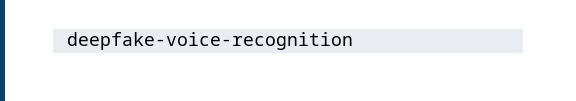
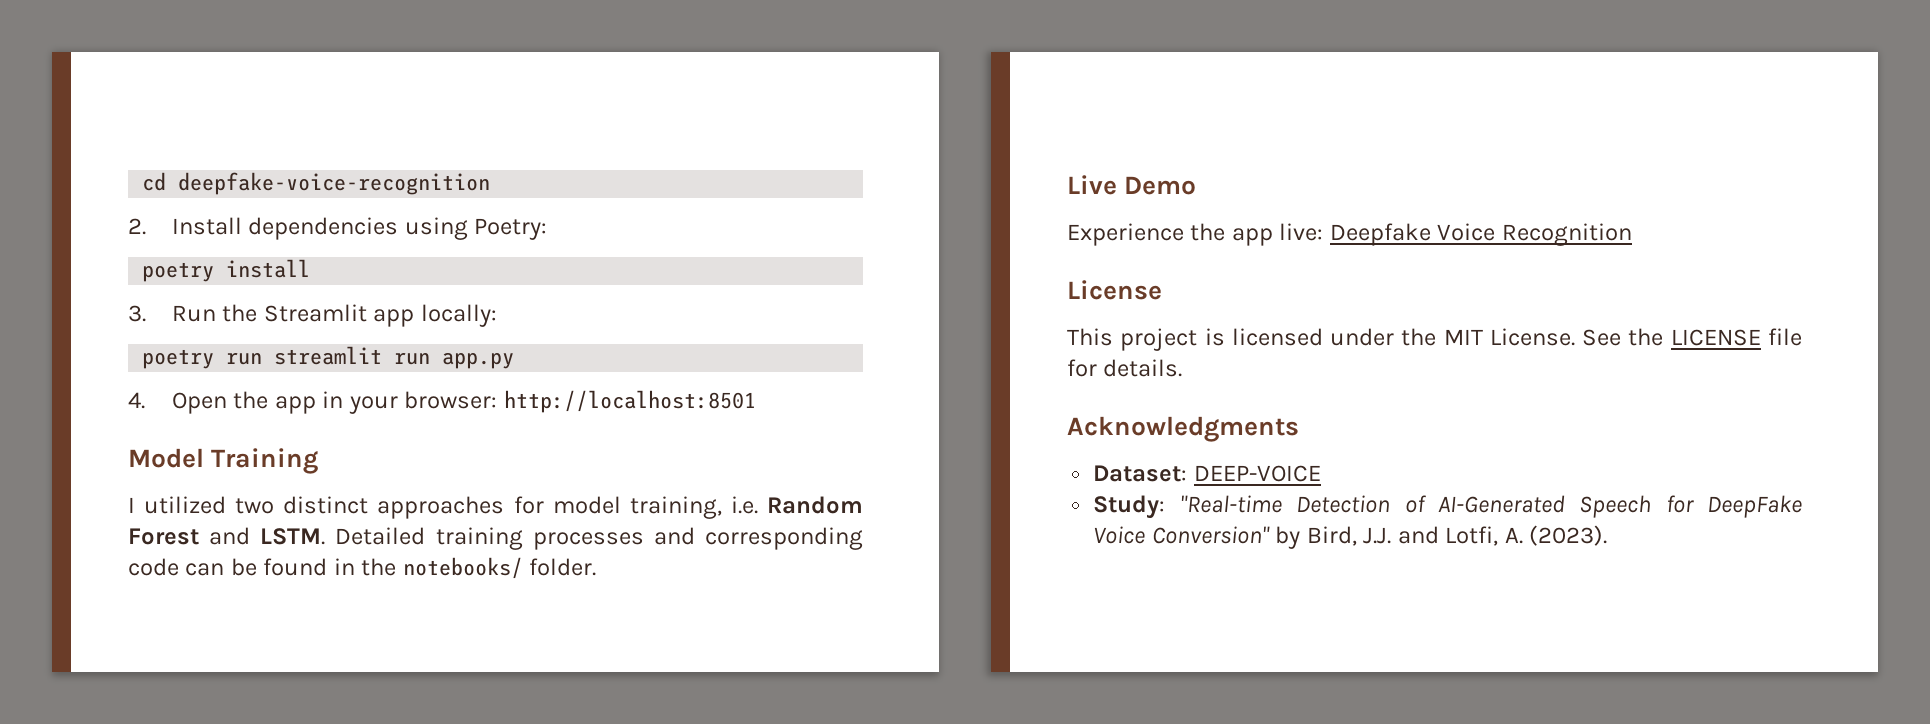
- deepfake-voice-recognition
+ cd deepfake-voice-recognition
+ 2. Install dependencies using Poetry:
+ poetry install
+ 3. Run the Streamlit app locally:
+ poetry run streamlit run app.py
+ 4. Open the app in your browser: http://localhost:8501
+ Model Training
+ I utilized two distinct approaches for model training, i.e. Random Forest and LSTM. Detailed training processes and corresponding code can be found in the notebooks/ folder.
+ Live Demo
+ Experience the app live: Deepfake Voice Recognition
+ License
+ This project is licensed under the MIT License. See the LICENSE file for details.
+ Acknowledgments
+ Dataset: DEEP-VOICE
+ Study: "Real-time Detection of AI-Generated Speech for DeepFake Voice Conversion" by Bird, J.J. and Lotfi, A. (2023).

